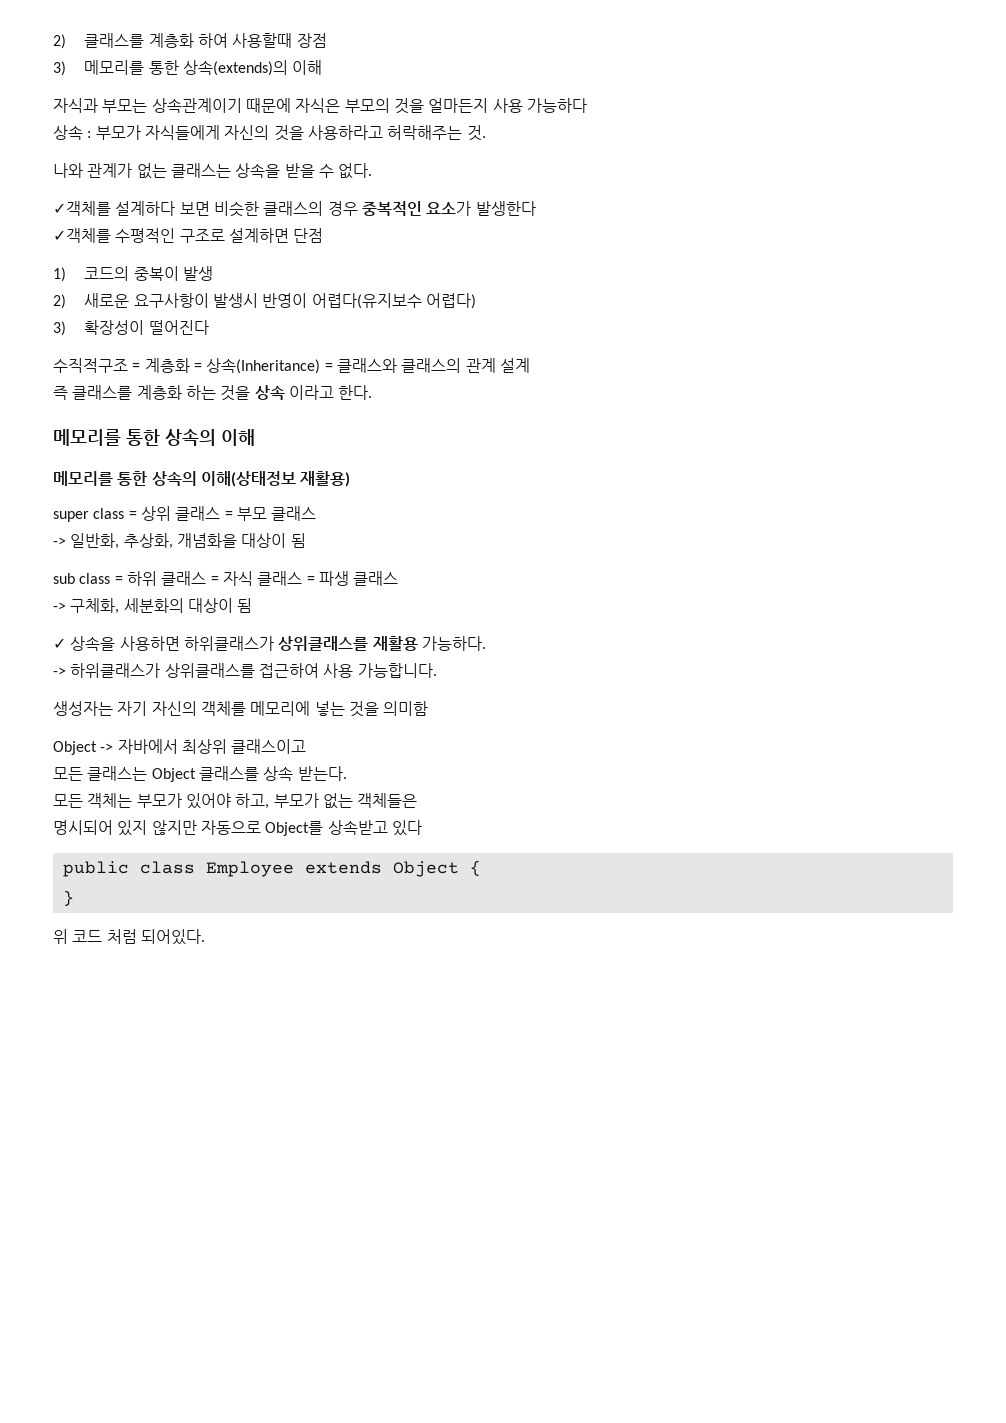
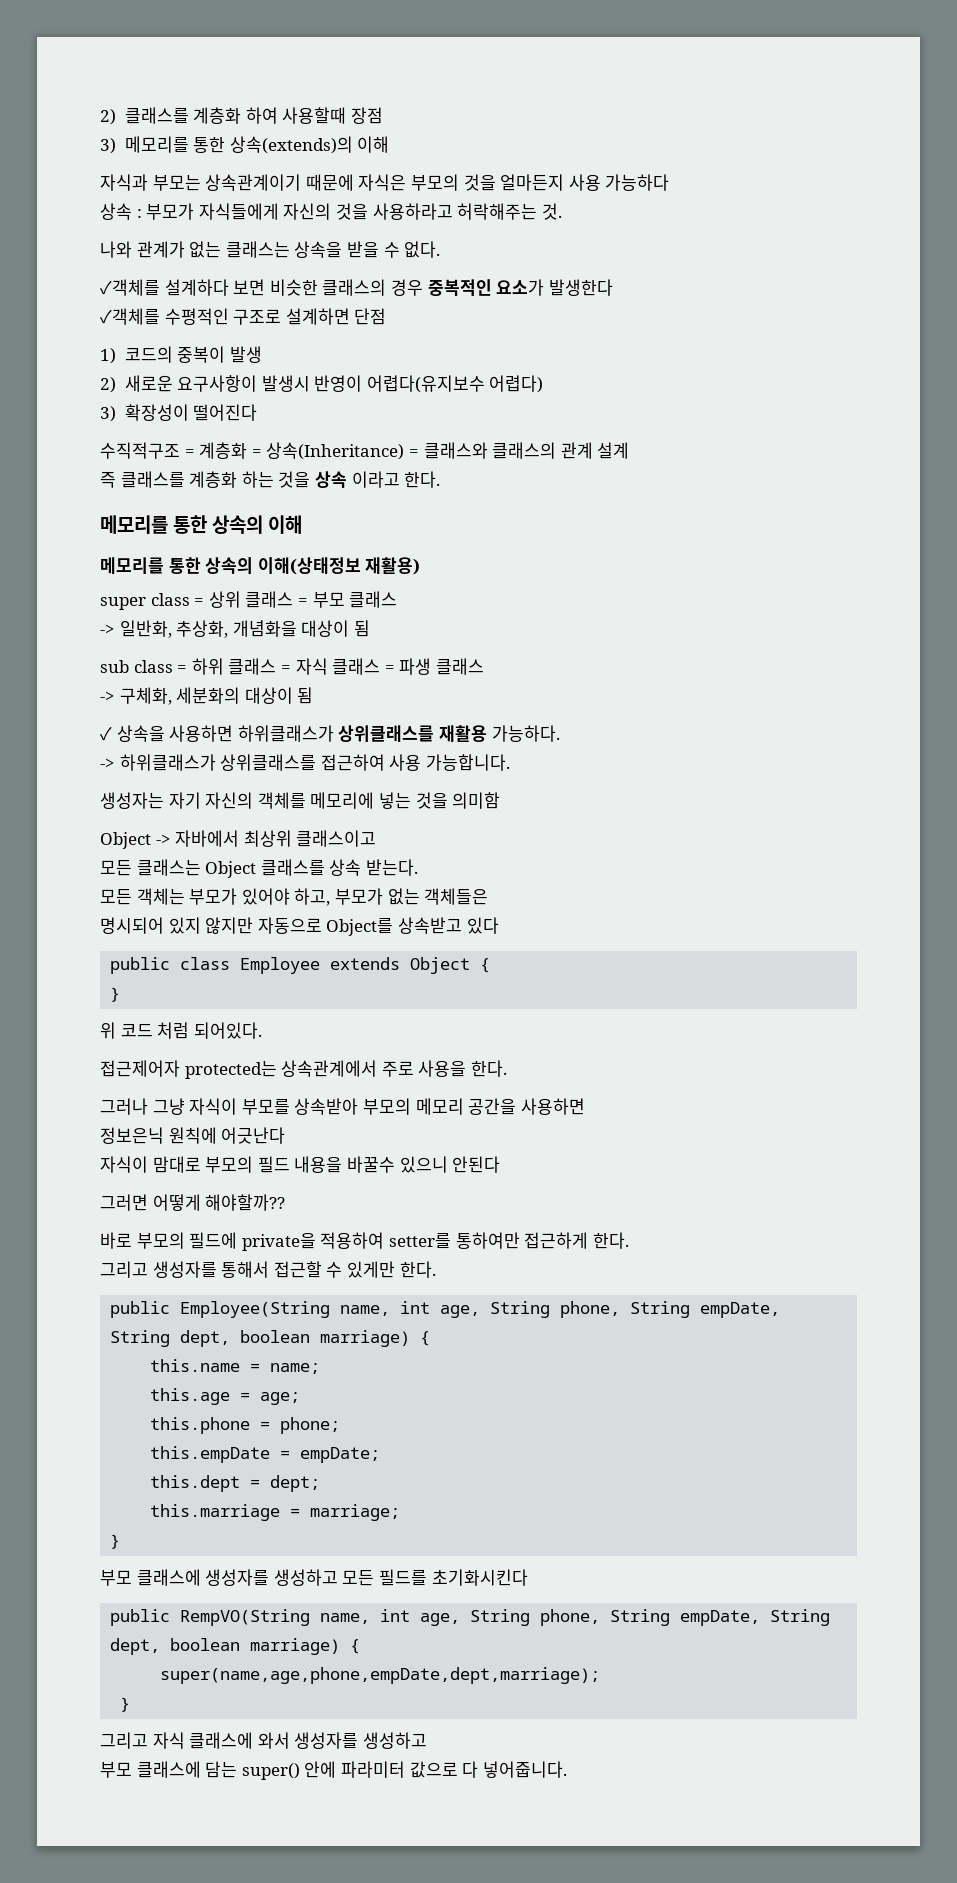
+ 접근제어자 protected는 상속관계에서 주로 사용을 한다.
+ 그러나 그냥 자식이 부모를 상속받아 부모의 메모리 공간을 사용하면
+ 정보은닉 원칙에 어긋난다
+ 자식이 맘대로 부모의 필드 내용을 바꿀수 있으니 안된다
+ 그러면 어떻게 해야할까??
+ 바로 부모의 필드에 private을 적용하여 setter를 통하여만 접근하게 한다.
+ 그리고 생성자를 통해서 접근할 수 있게만 한다.
+ public Employee(String name, int age, String phone, String empDate, String dept, boolean marriage) {
+ this.name = name;
+ this.age = age;
+ this.phone = phone;
+ this.empDate = empDate;
+ this.dept = dept;
+ this.marriage = marriage;
+ }
+ 부모 클래스에 생성자를 생성하고 모든 필드를 초기화시킨다
+ public RempVO(String name, int age, String phone, String empDate, String dept, boolean marriage) {
+ super(name,age,phone,empDate,dept,marriage);
+ }
+ 그리고 자식 클래스에 와서 생성자를 생성하고
+ 부모 클래스에 담는 super() 안에 파라미터 값으로 다 넣어줍니다.

